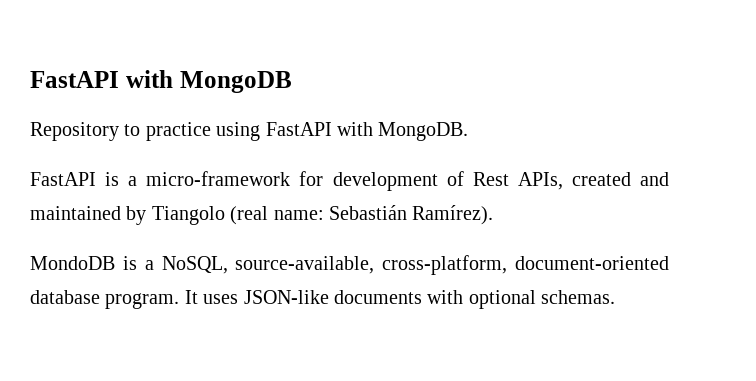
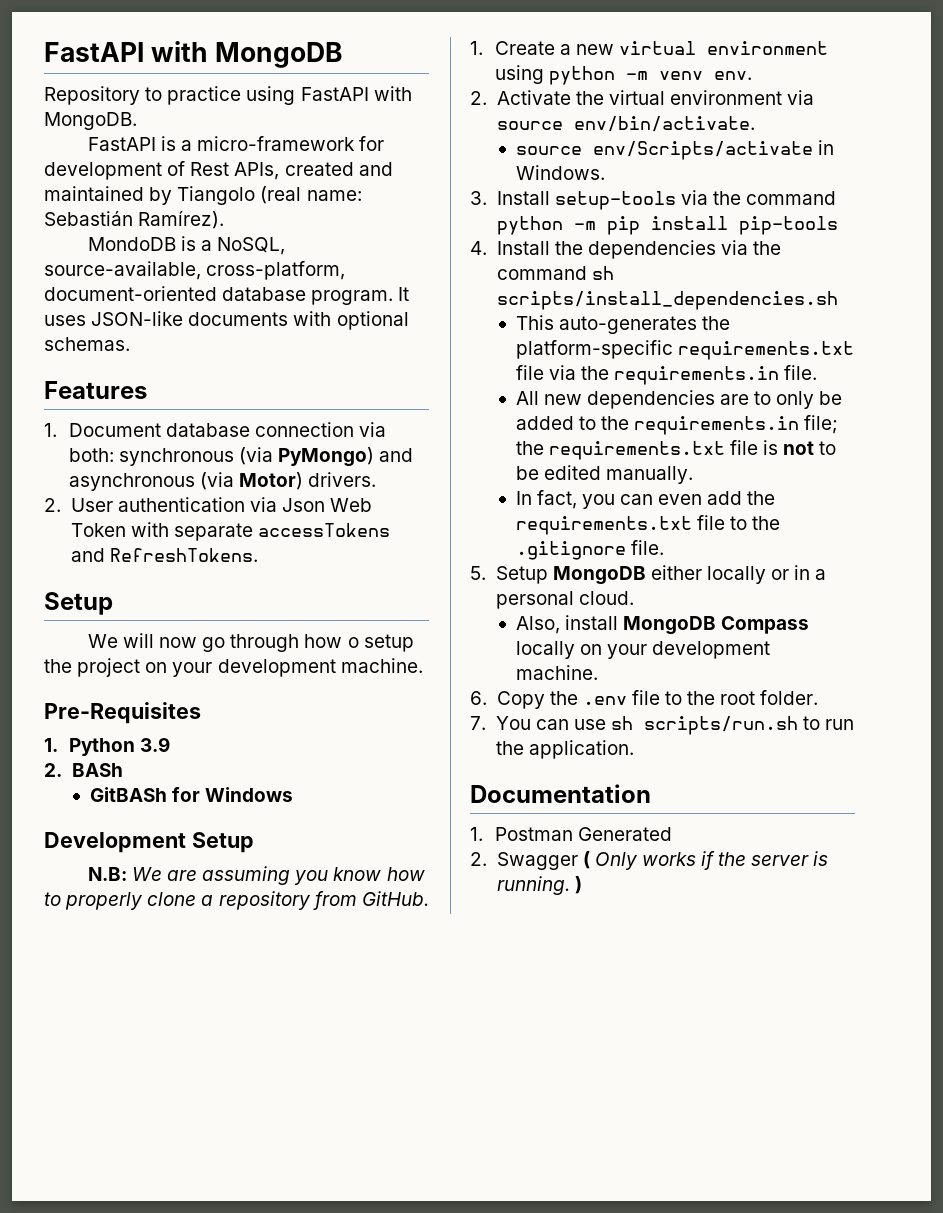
+ Features
+ 1. Document database connection via both: synchronous (via PyMongo) and asynchronous (via Motor) drivers.
+ 2. User authentication via Json Web Token with separate accessTokens and RefreshTokens.
+ Setup
+ We will now go through how o setup the project on your development machine.
+ Pre-Requisites
+ 1. Python 3.9
+ 2. BASh
+ GitBASh for Windows
+ Development Setup
+ N.B: We are assuming you know how to properly clone a repository from GitHub.
+ 1. Create a new virtual environment using python -m venv env.
+ 2. Activate the virtual environment via source env/bin/activate.
+ source env/Scripts/activate in Windows.
+ 3. Install setup-tools via the command python -m pip install pip-tools
+ 4. Install the dependencies via the command sh scripts/install_dependencies.sh
+ This auto-generates the platform-specific requirements.txt file via the requirements.in file.
+ All new dependencies are to only be added to the requirements.in file; the requirements.txt file is not to be edited manually.
+ In fact, you can even add the requirements.txt file to the .gitignore file.
+ 5. Setup MongoDB either locally or in a personal cloud.
+ Also, install MongoDB Compass locally on your development machine.
+ 6. Copy the .env file to the root folder.
+ 7. You can use sh scripts/run.sh to run the application.
+ Documentation
+ 1. Postman Generated
+ 2. Swagger ( Only works if the server is running. )

